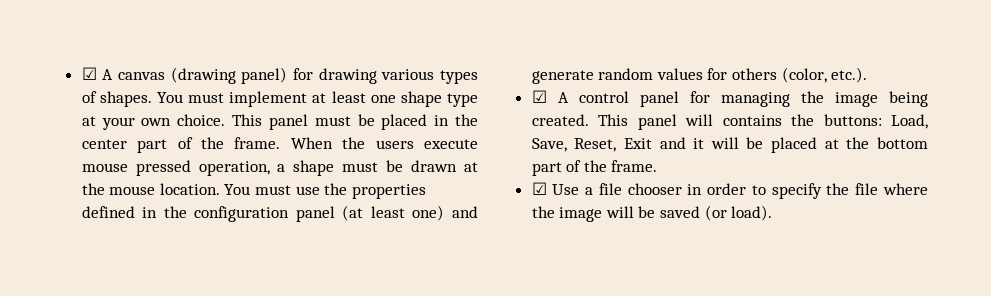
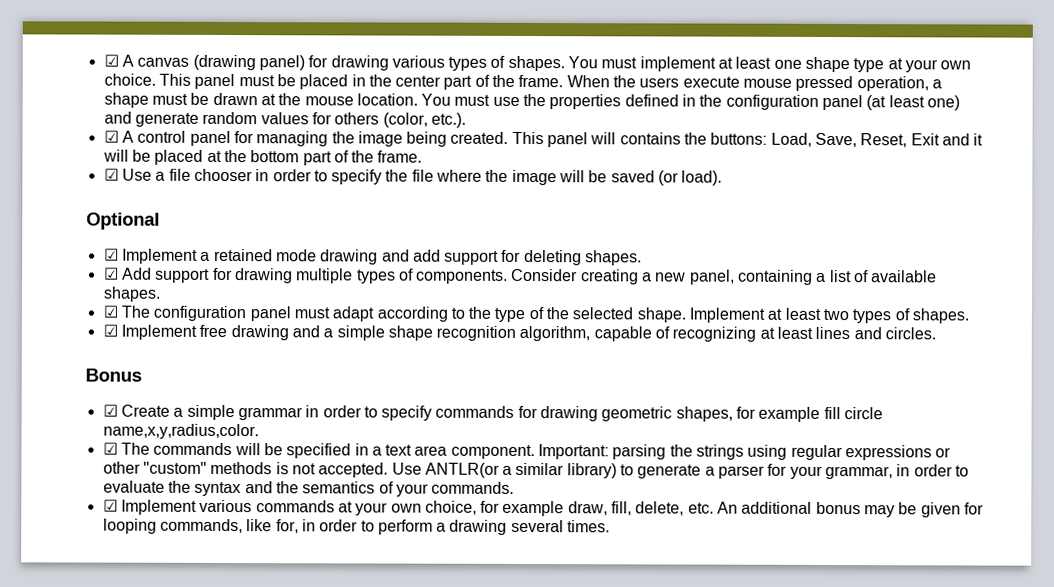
+ Optional
+ ☑ Implement a retained mode drawing and add support for deleting shapes.
+ ☑ Add support for drawing multiple types of components. Consider creating a new panel, containing a list of available shapes.
+ ☑ The configuration panel must adapt according to the type of the selected shape. Implement at least two types of shapes.
+ ☑ Implement free drawing and a simple shape recognition algorithm, capable of recognizing at least lines and circles.
+ Bonus
+ ☑ Create a simple grammar in order to specify commands for drawing geometric shapes, for example fill circle name,x,y,radius,color.
+ ☑ The commands will be specified in a text area component. Important: parsing the strings using regular expressions or other "custom" methods is not accepted. Use ANTLR(or a similar library) to generate a parser for your grammar, in order to evaluate the syntax and the semantics of your commands.
+ ☑ Implement various commands at your own choice, for example draw, fill, delete, etc. An additional bonus may be given for looping commands, like for, in order to perform a drawing several times.

